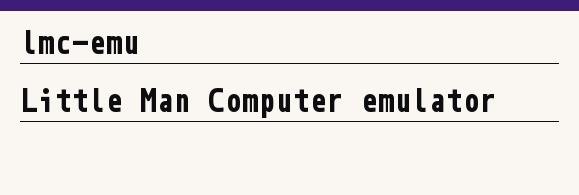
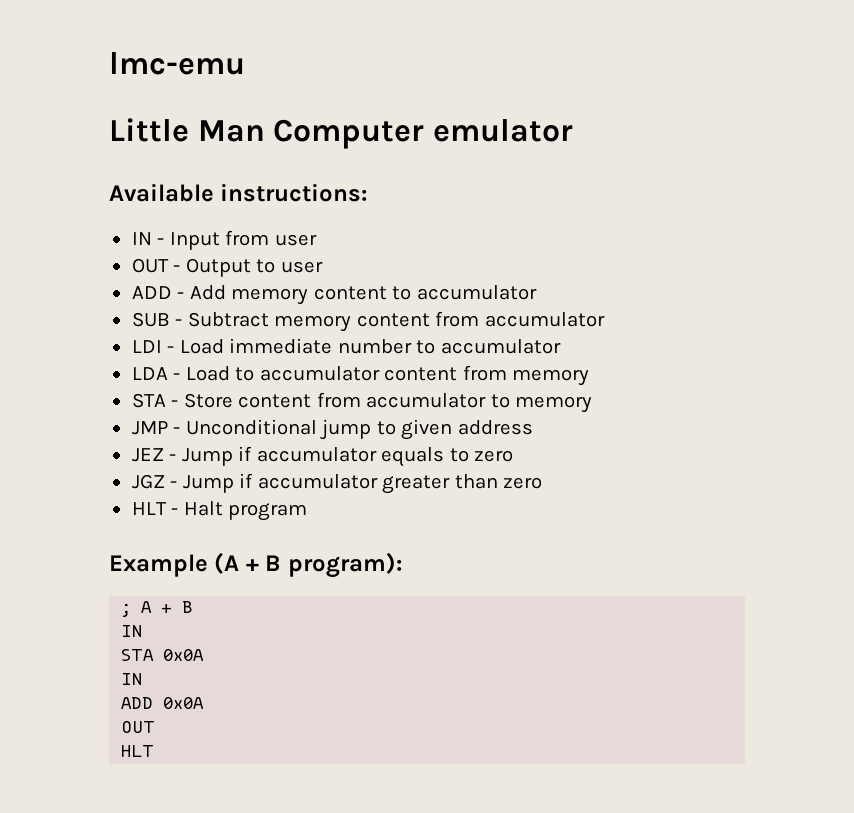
+ Available instructions:
+ IN - Input from user
+ OUT - Output to user
+ ADD - Add memory content to accumulator
+ SUB - Subtract memory content from accumulator
+ LDI - Load immediate number to accumulator
+ LDA - Load to accumulator content from memory
+ STA - Store content from accumulator to memory
+ JMP - Unconditional jump to given address
+ JEZ - Jump if accumulator equals to zero
+ JGZ - Jump if accumulator greater than zero
+ HLT - Halt program
+ Example (A + B program):
+ ; A + B
+ IN
+ STA 0x0A
+ IN
+ ADD 0x0A
+ OUT
+ HLT

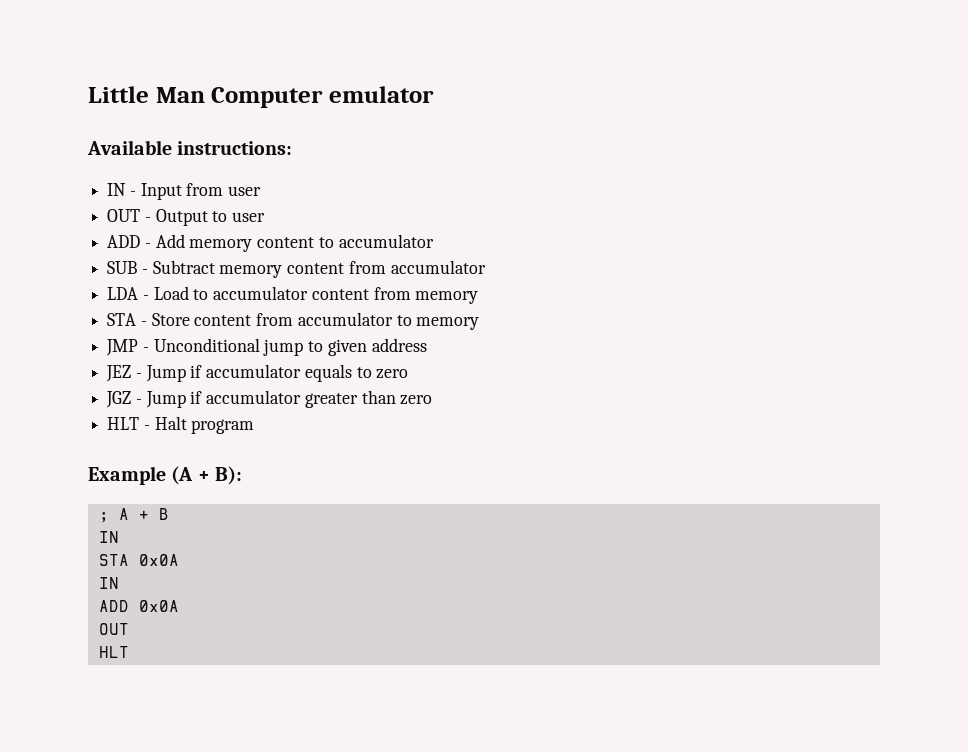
- lmc-emu
- LDI - Load immediate number to accumulator
- Example (A + B program):
+ Example (A + B):

